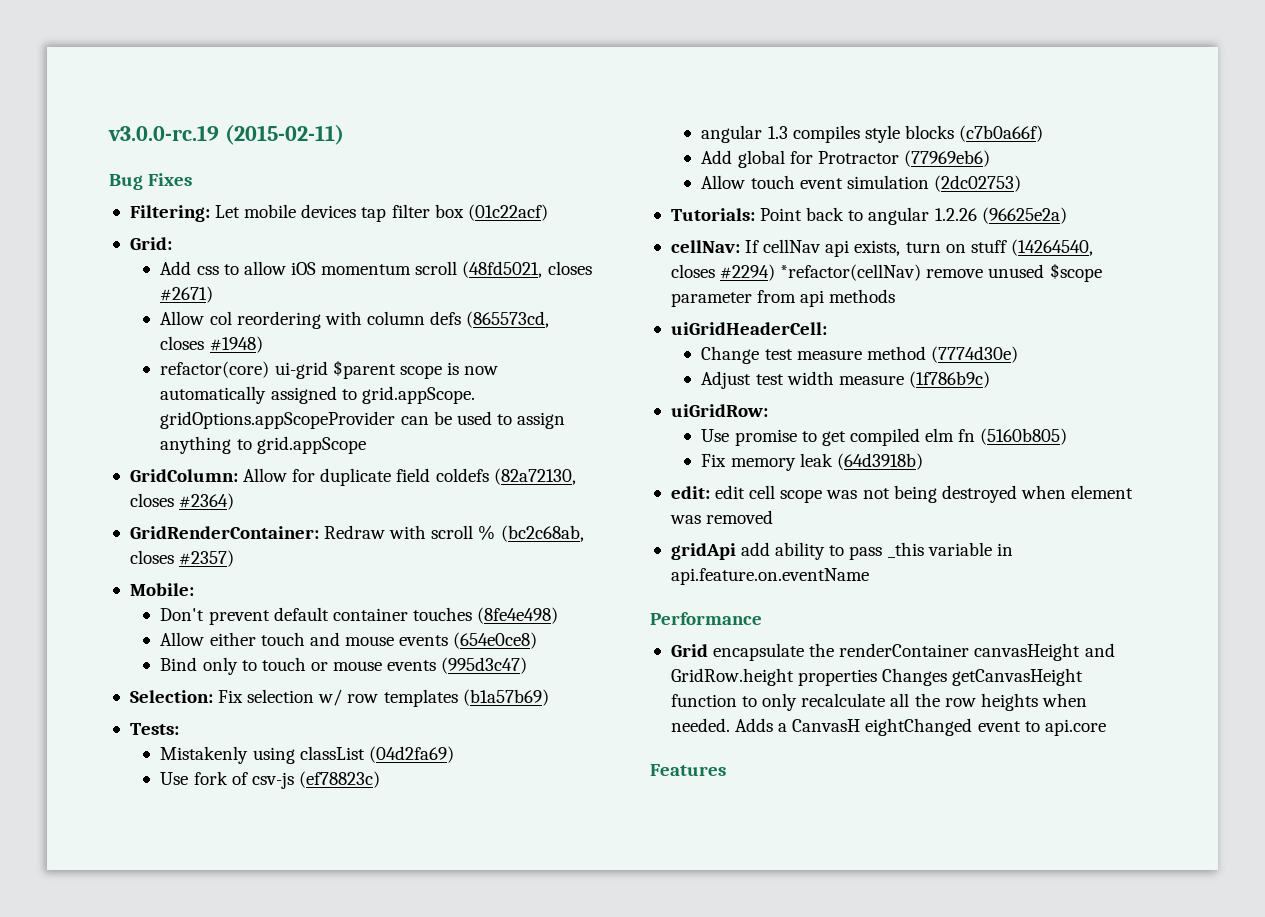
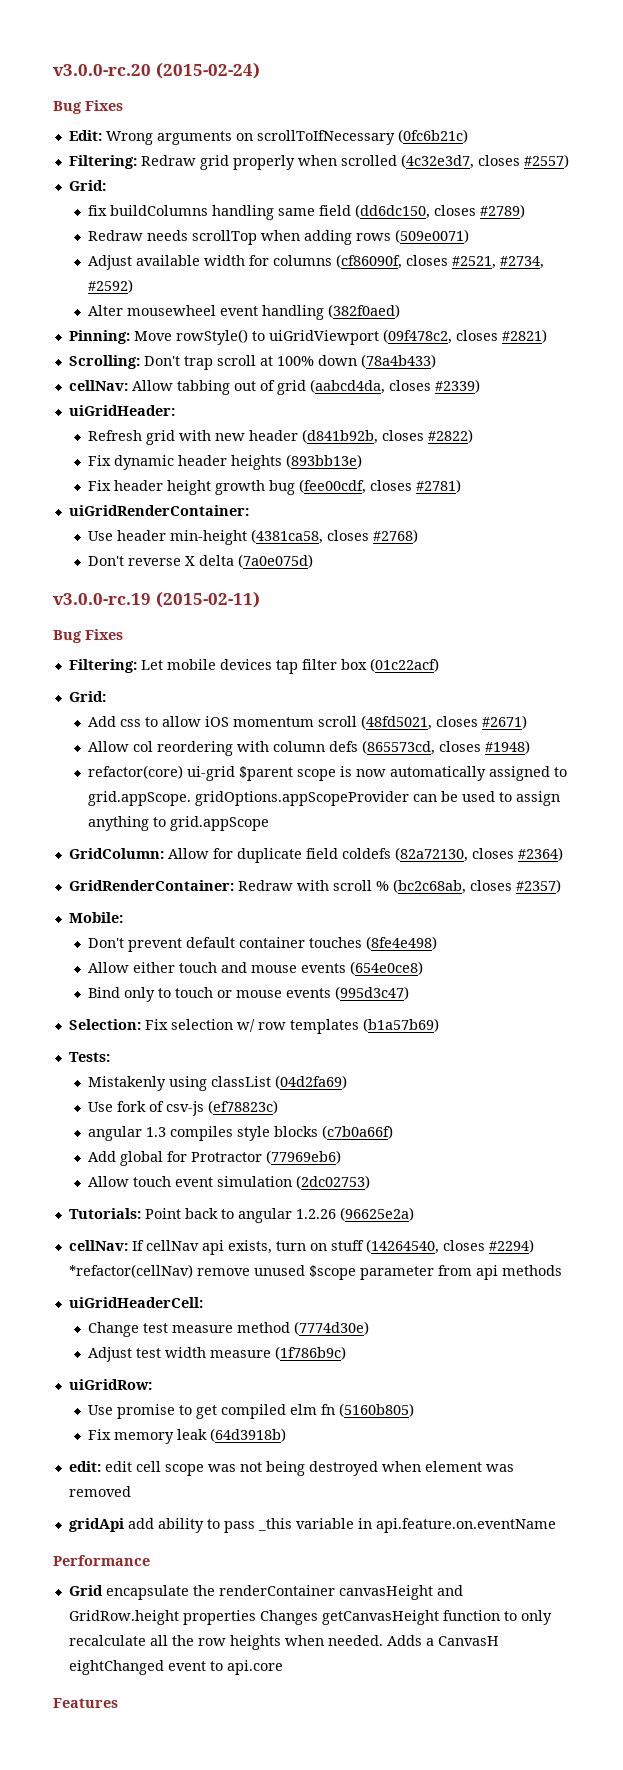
+ v3.0.0-rc.20 (2015-02-24)
+ Bug Fixes
+ Edit: Wrong arguments on scrollToIfNecessary (0fc6b21c)
+ Filtering: Redraw grid properly when scrolled (4c32e3d7, closes #2557)
+ Grid:
+ fix buildColumns handling same field (dd6dc150, closes #2789)
+ Redraw needs scrollTop when adding rows (509e0071)
+ Adjust available width for columns (cf86090f, closes #2521, #2734, #2592)
+ Alter mousewheel event handling (382f0aed)
+ Pinning: Move rowStyle() to uiGridViewport (09f478c2, closes #2821)
+ Scrolling: Don't trap scroll at 100% down (78a4b433)
+ cellNav: Allow tabbing out of grid (aabcd4da, closes #2339)
+ uiGridHeader:
+ Refresh grid with new header (d841b92b, closes #2822)
+ Fix dynamic header heights (893bb13e)
+ Fix header height growth bug (fee00cdf, closes #2781)
+ uiGridRenderContainer:
+ Use header min-height (4381ca58, closes #2768)
+ Don't reverse X delta (7a0e075d)

